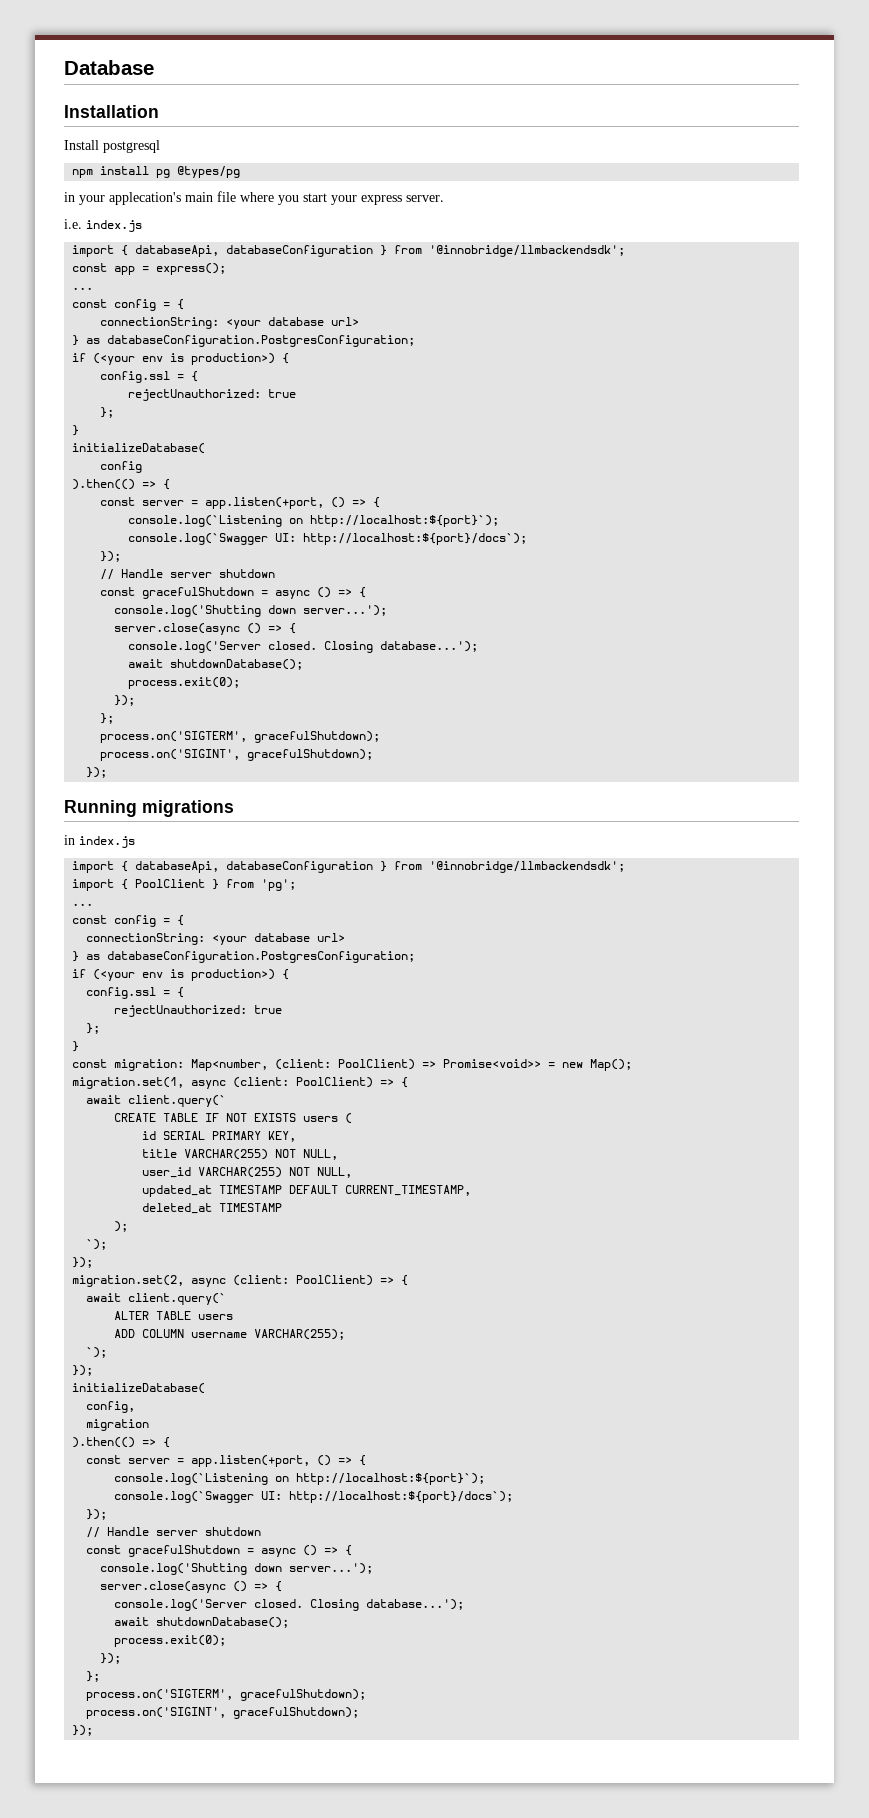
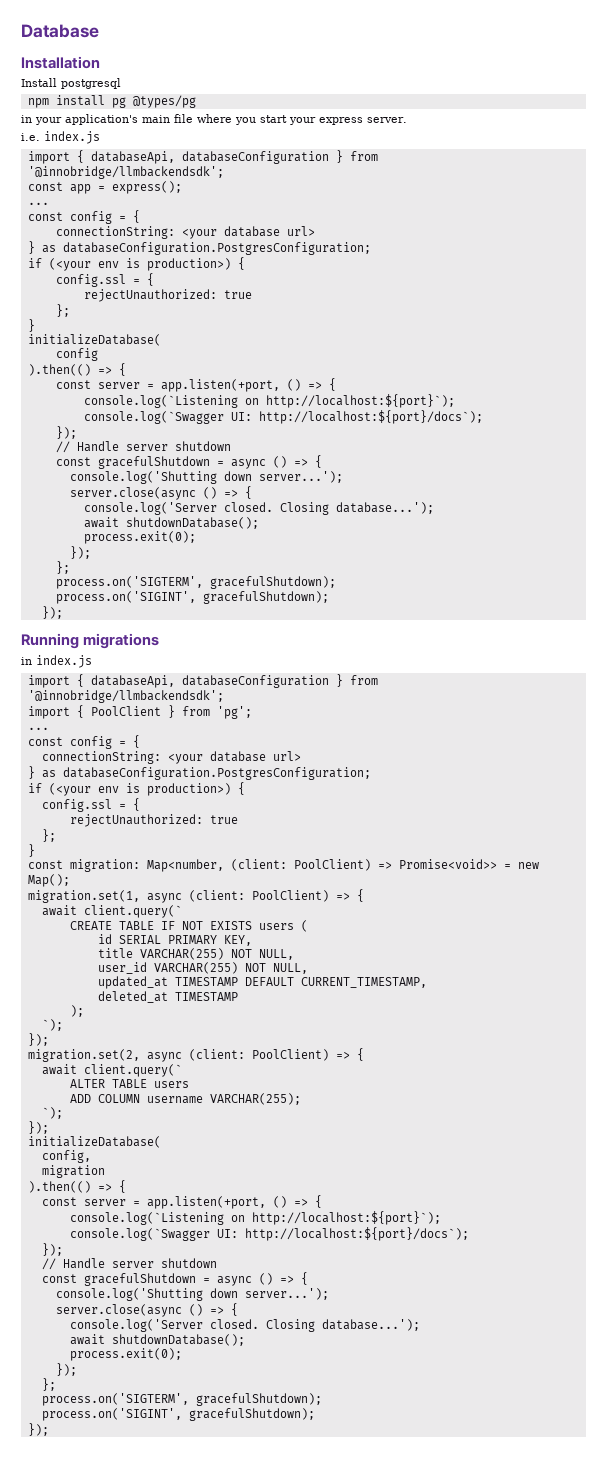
- in your applecation's main file where you start your express server.
+ in your application's main file where you start your express server.

